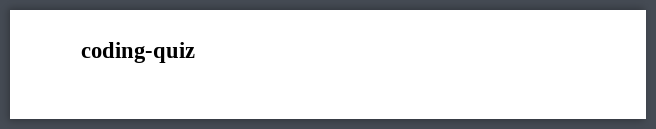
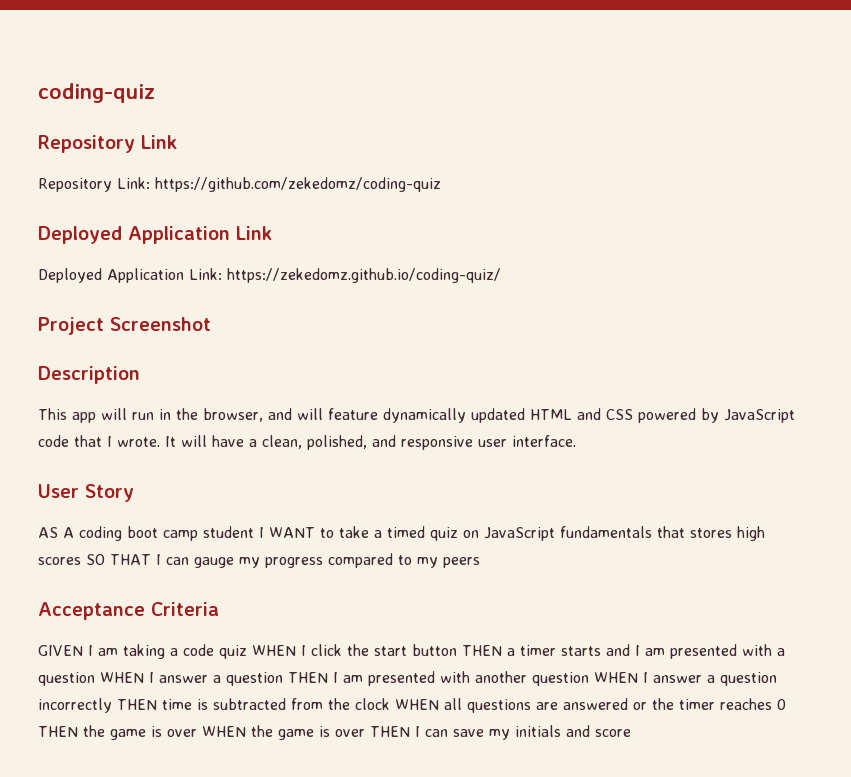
+ Repository Link
+ Repository Link: https://github.com/zekedomz/coding-quiz
+ Deployed Application Link
+ Deployed Application Link: https://zekedomz.github.io/coding-quiz/
+ Project Screenshot
+ Description
+ This app will run in the browser, and will feature dynamically updated HTML and CSS powered by JavaScript code that I wrote. It will have a clean, polished, and responsive user interface.
+ User Story
+ AS A coding boot camp student I WANT to take a timed quiz on JavaScript fundamentals that stores high scores SO THAT I can gauge my progress compared to my peers
+ Acceptance Criteria
+ GIVEN I am taking a code quiz WHEN I click the start button THEN a timer starts and I am presented with a question WHEN I answer a question THEN I am presented with another question WHEN I answer a question incorrectly THEN time is subtracted from the clock WHEN all questions are answered or the timer reaches 0 THEN the game is over WHEN the game is over THEN I can save my initials and score

